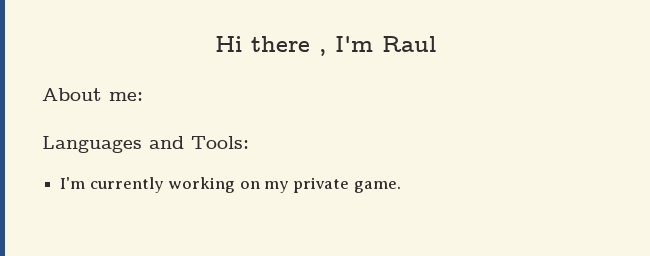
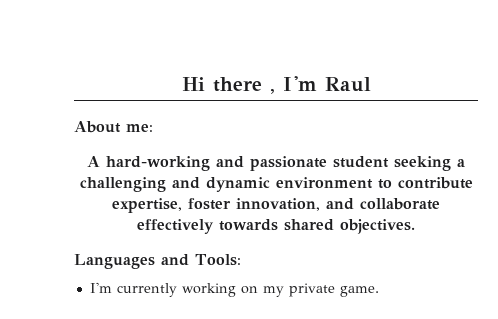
+ A hard-working and passionate student seeking a challenging and dynamic environment to contribute expertise, foster innovation, and collaborate effectively towards shared objectives.

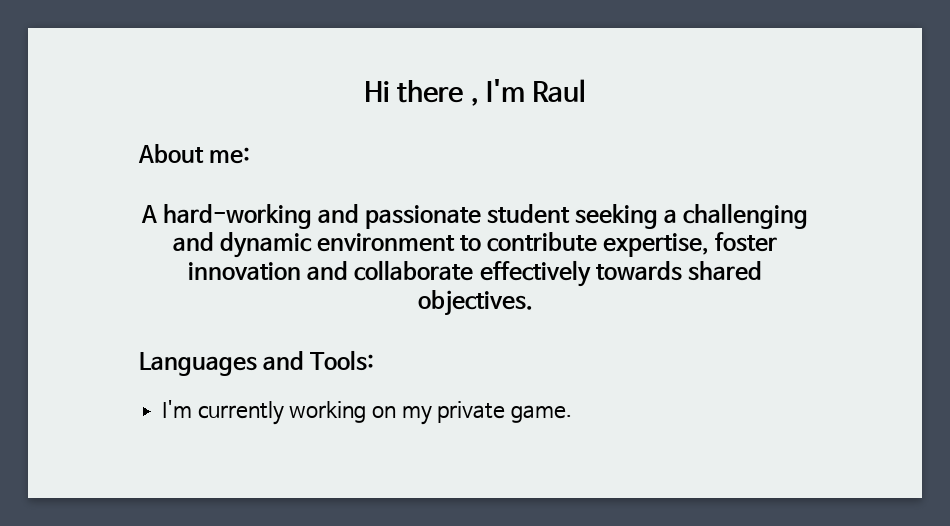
- A hard-working and passionate student seeking a challenging and dynamic environment to contribute expertise, foster innovation, and collaborate effectively towards shared objectives.
+ A hard-working and passionate student seeking a challenging and dynamic environment to contribute expertise, foster innovation and collaborate effectively towards shared objectives.

